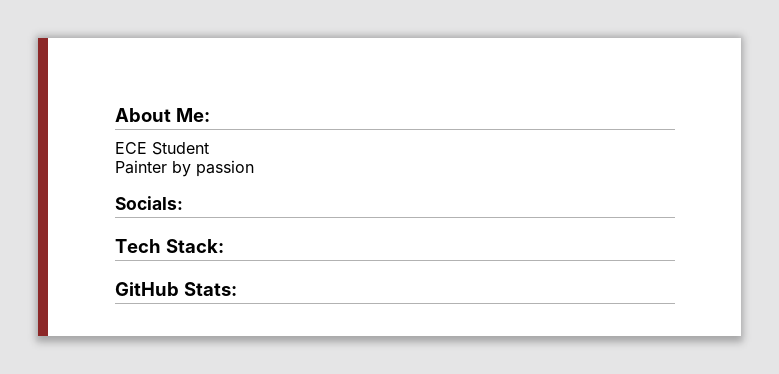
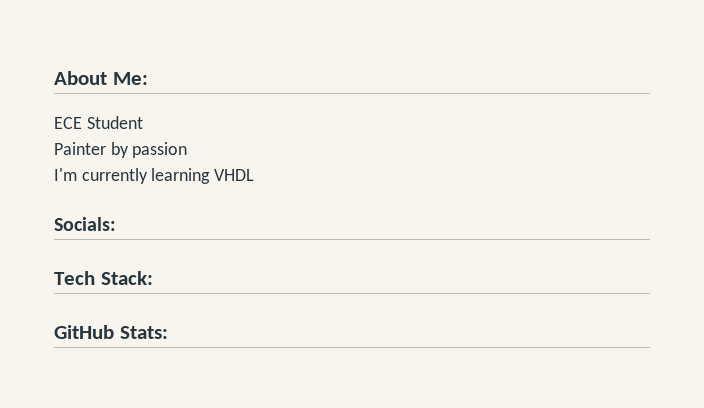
+ I'm currently learning VHDL

